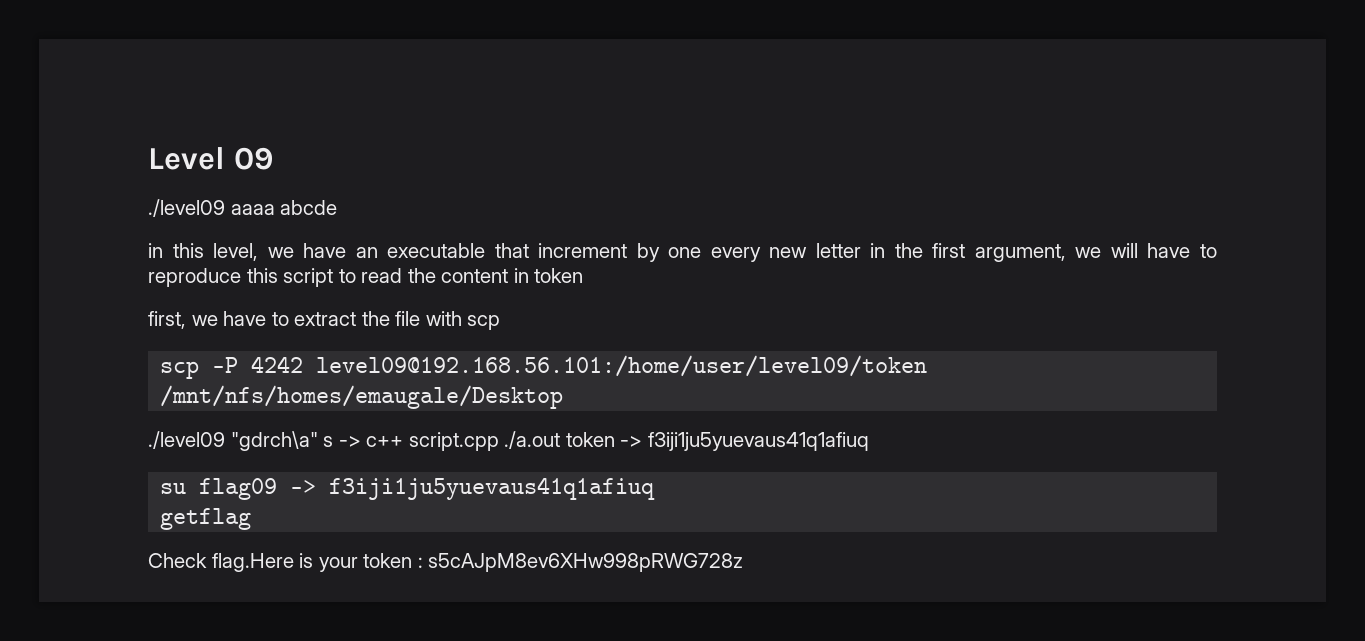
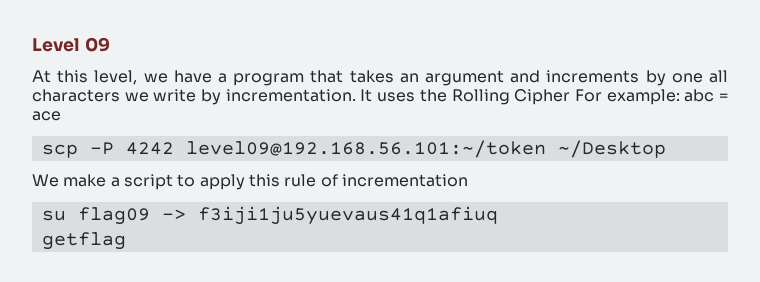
- ./level09 aaaa abcde
- in this level, we have an executable that increment by one every new letter in the first argument, we will have to reproduce this script to read the content in token
- first, we have to extract the file with scp
- scp -P 4242 level09@192.168.56.101:/home/user/level09/token /mnt/nfs/homes/emaugale/Desktop
- ./level09 "gdrch\a" s -> c++ script.cpp ./a.out token -> f3iji1ju5yuevaus41q1afiuq
+ At this level, we have a program that takes an argument and increments by one all characters we write by incrementation. It uses the Rolling Cipher For example: abc = ace
+ scp -P 4242 level09@192.168.56.101:~/token ~/Desktop
+ We make a script to apply this rule of incrementation
- Check flag.Here is your token : s5cAJpM8ev6XHw998pRWG728z

